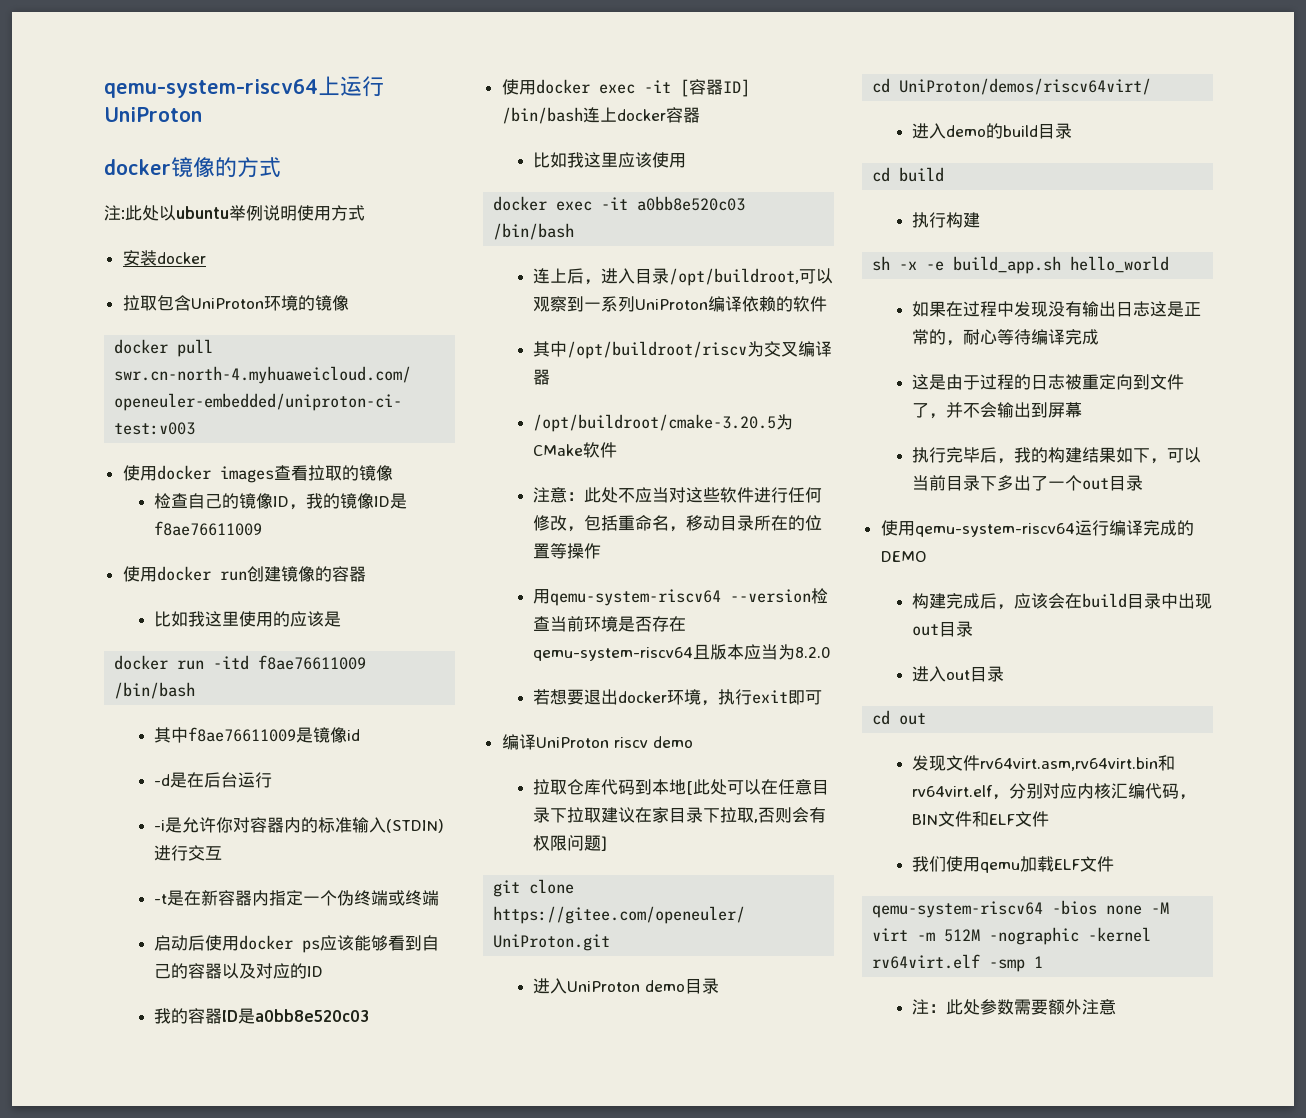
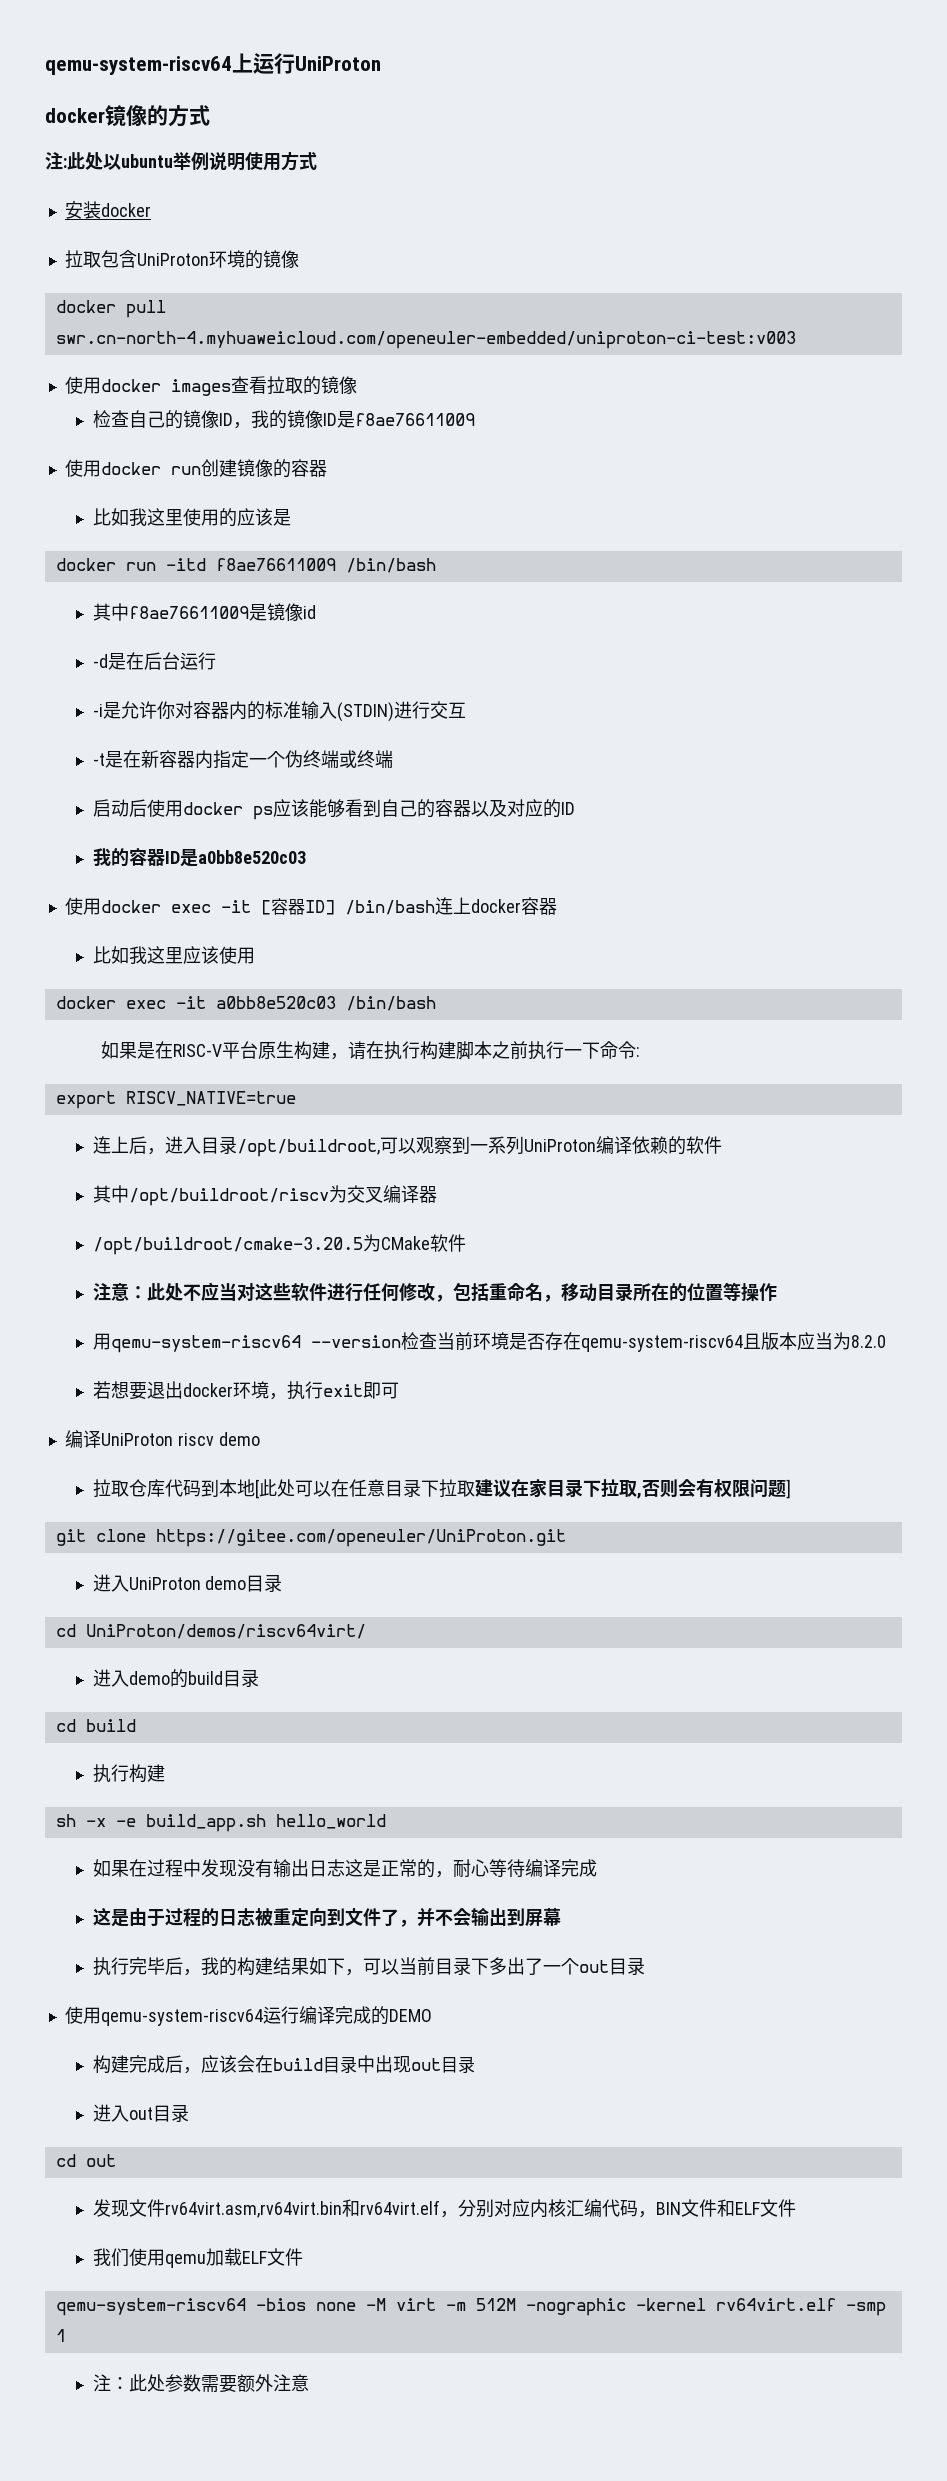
+ 如果是在RISC-V平台原生构建，请在执行构建脚本之前执行一下命令:
+ export RISCV_NATIVE=true

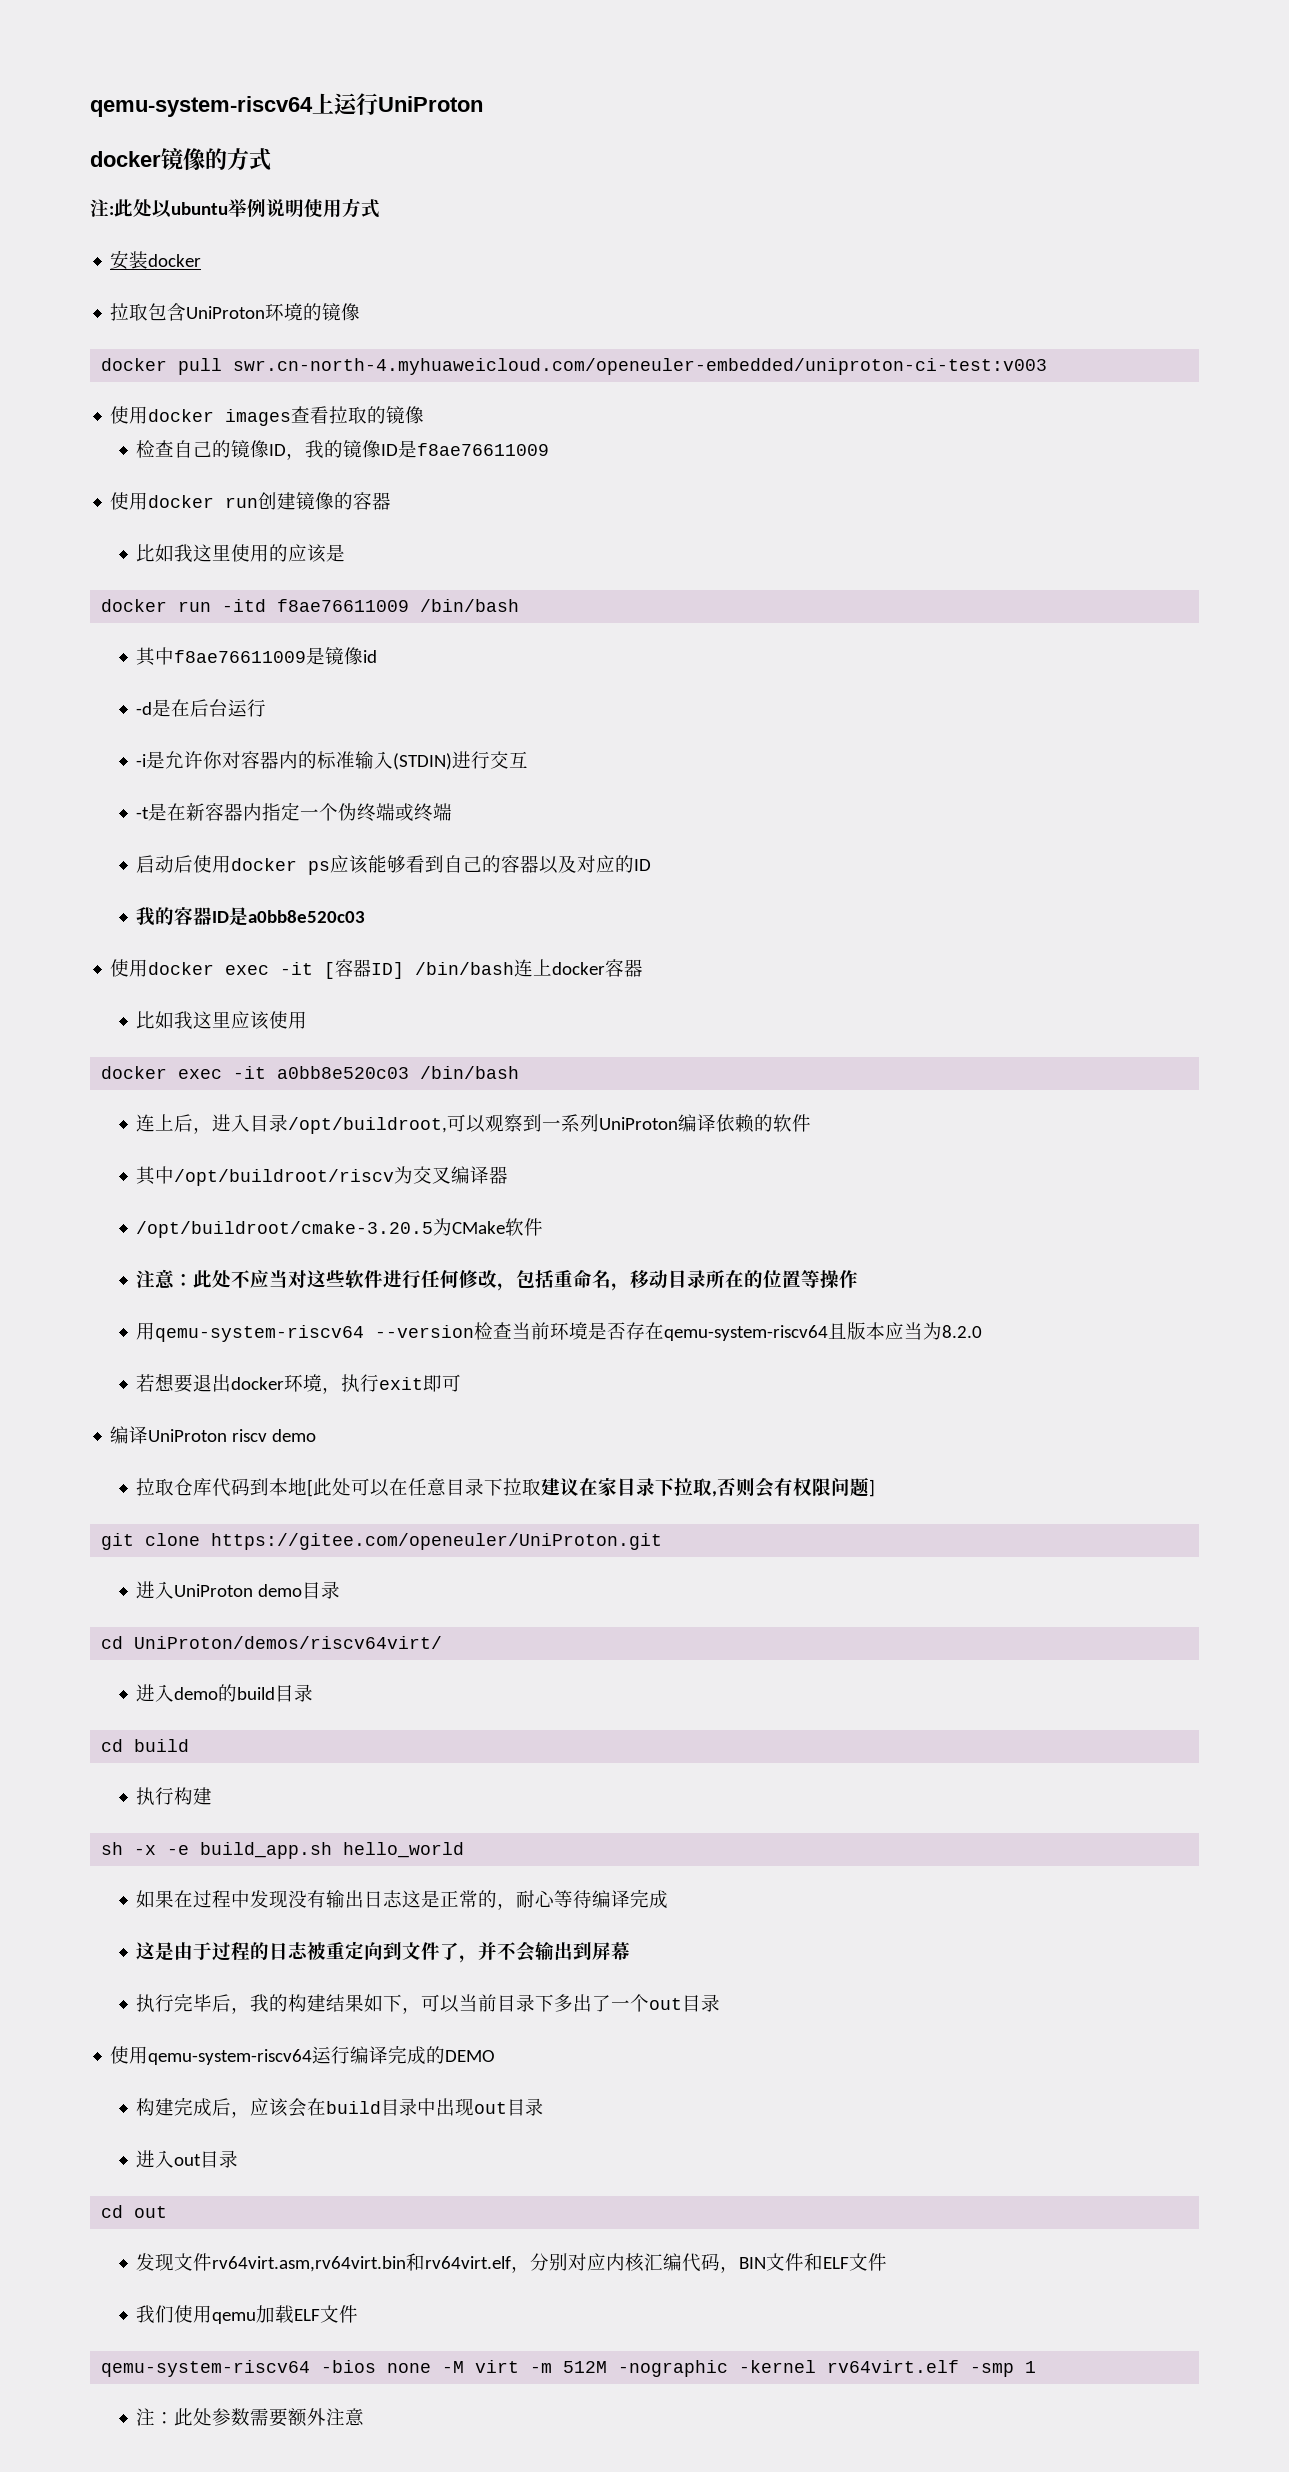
- 如果是在RISC-V平台原生构建，请在执行构建脚本之前执行一下命令:
- export RISCV_NATIVE=true

